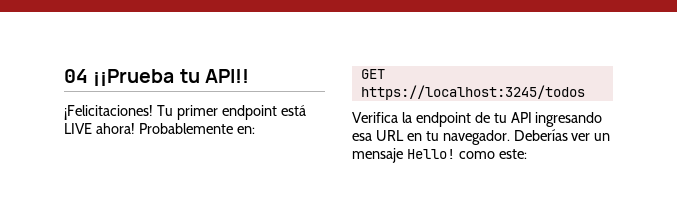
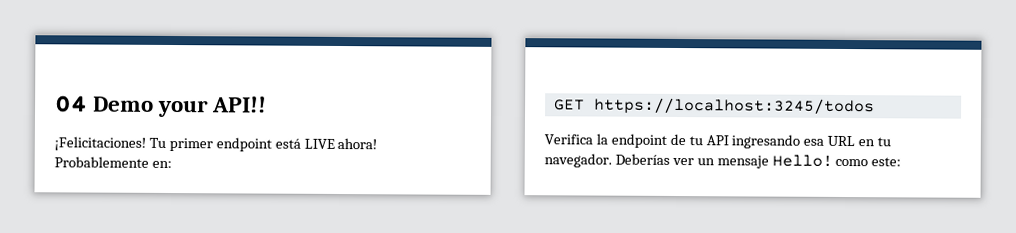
- 04 ¡¡Prueba tu API!!
+ 04 Demo your API!!

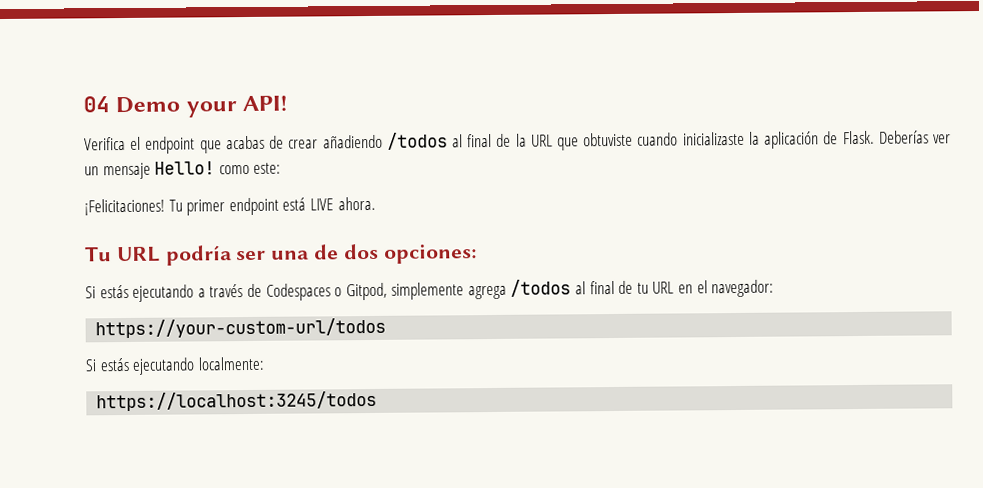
- 04 Demo your API!!
+ 04 Demo your API!
+ Verifica el endpoint que acabas de crear añadiendo /todos al final de la URL que obtuviste cuando inicializaste la aplicación de Flask. Deberías ver un mensaje Hello! como este:
- Tu primer endpoint está LIVE ahora! Probablemente en:
- GET https://localhost:3245/todos
- Verifica la endpoint de tu API ingresando esa URL en tu navegador. Deberías ver un mensaje Hello! como este:
+ Tu primer endpoint está LIVE ahora.
+ Tu URL podría ser una de dos opciones:
+ Si estás ejecutando a través de Codespaces o Gitpod, simplemente agrega /todos al final de tu URL en el navegador:
+ https://your-custom-url/todos
+ Si estás ejecutando localmente:
+ https://localhost:3245/todos

